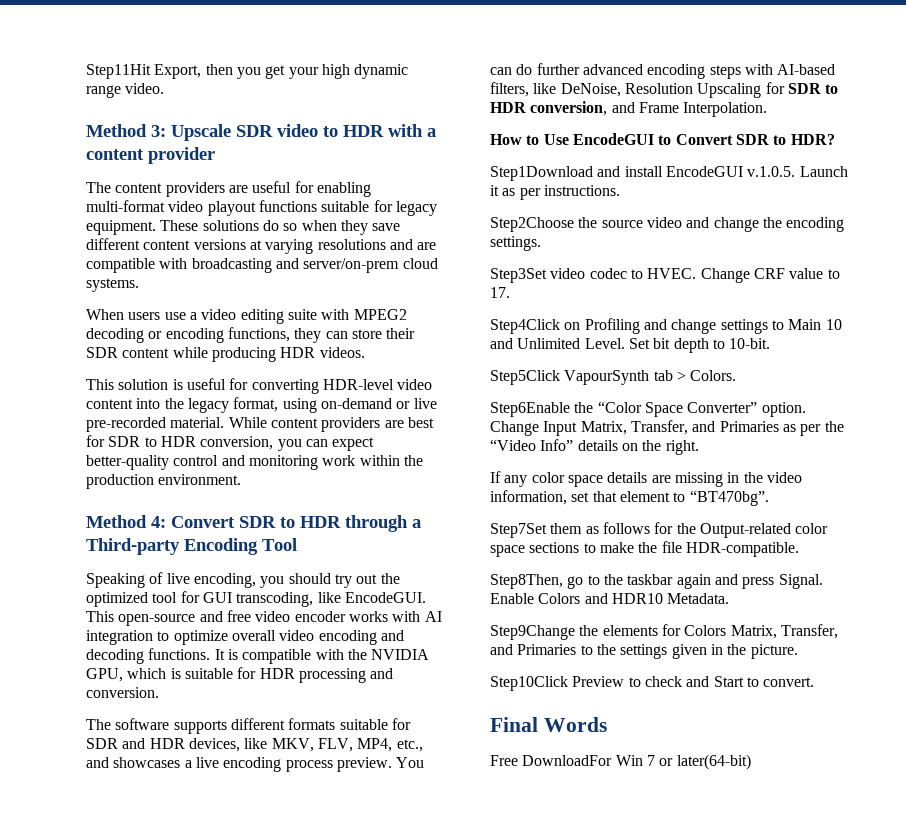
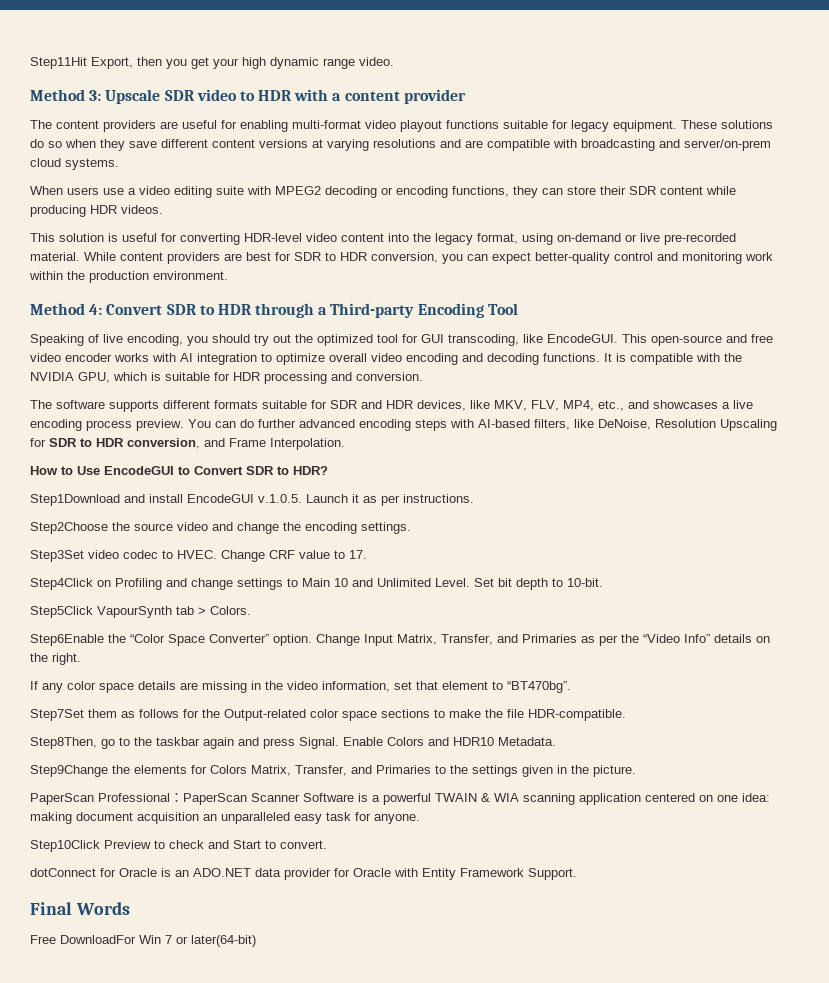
+ PaperScan Professional：PaperScan Scanner Software is a powerful TWAIN & WIA scanning application centered on one idea: making document acquisition an unparalleled easy task for anyone.
+ dotConnect for Oracle is an ADO.NET data provider for Oracle with Entity Framework Support.

